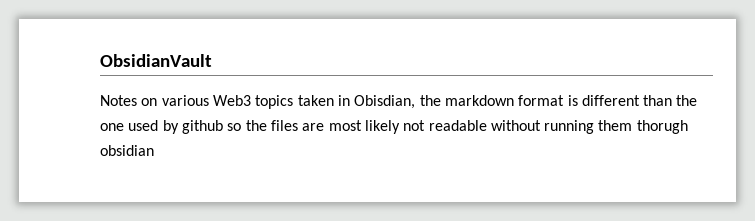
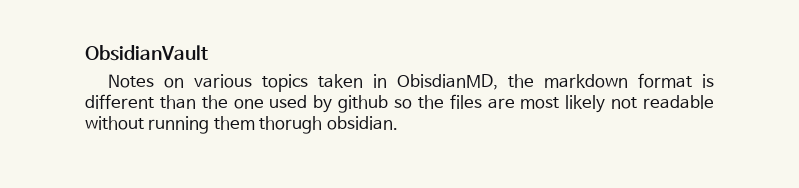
- Notes on various Web3 topics taken in Obisdian, the markdown format is different than the one used by github so the files are most likely not readable without running them thorugh obsidian
+ Notes on various topics taken in ObisdianMD, the markdown format is different than the one used by github so the files are most likely not readable without running them thorugh obsidian.

